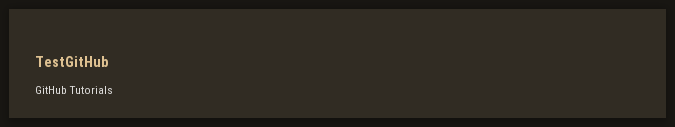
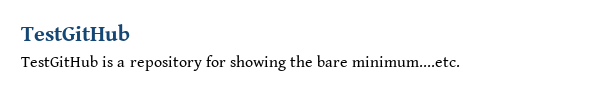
- GitHub Tutorials
+ TestGitHub is a repository for showing the bare minimum....etc.

